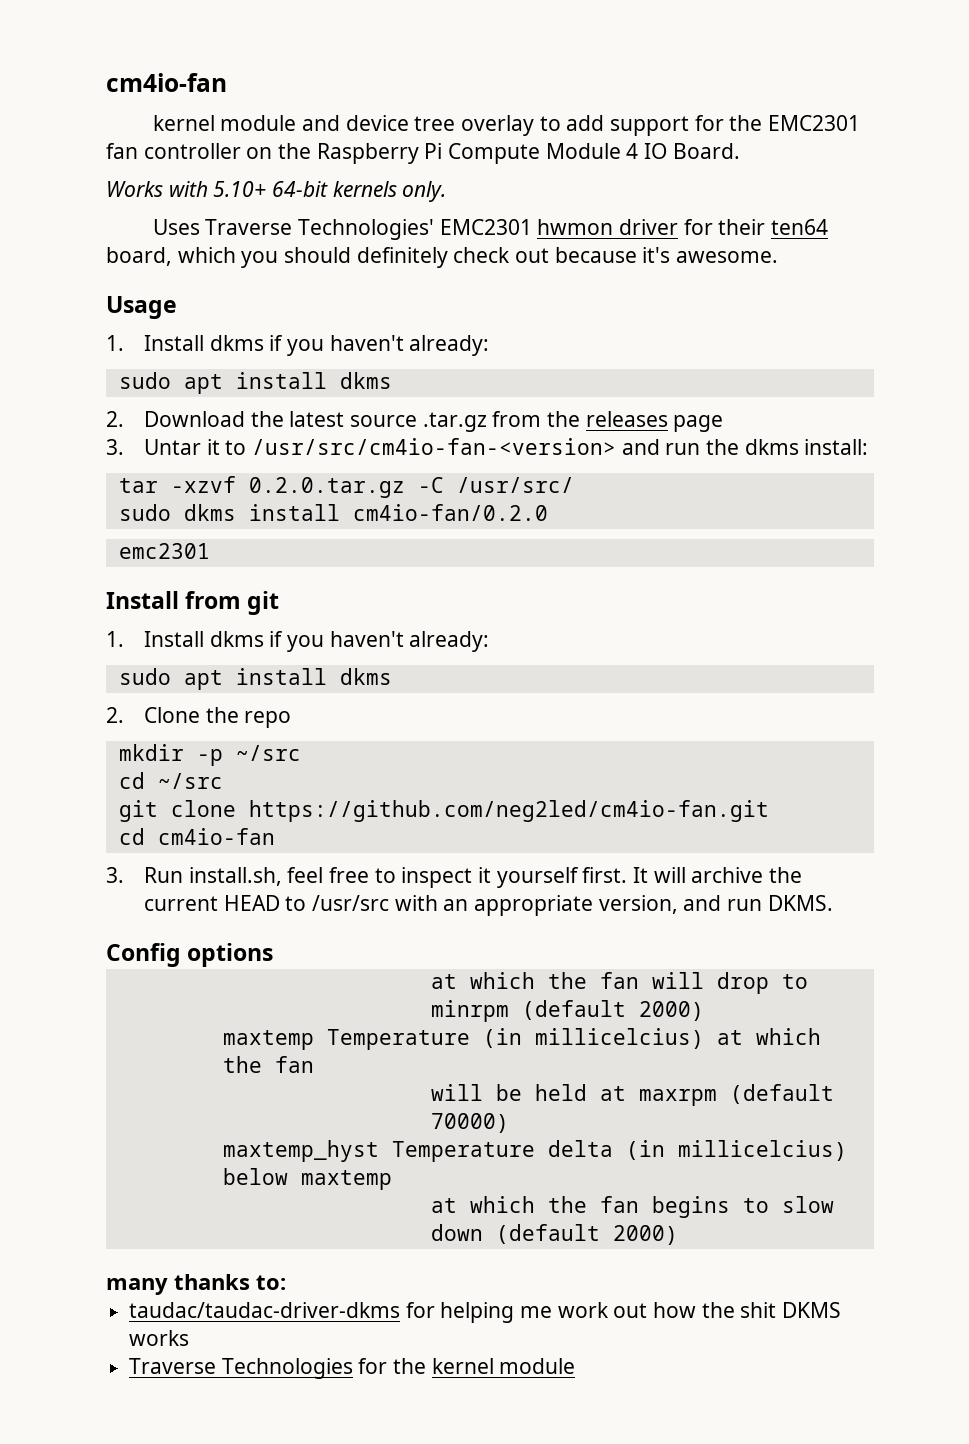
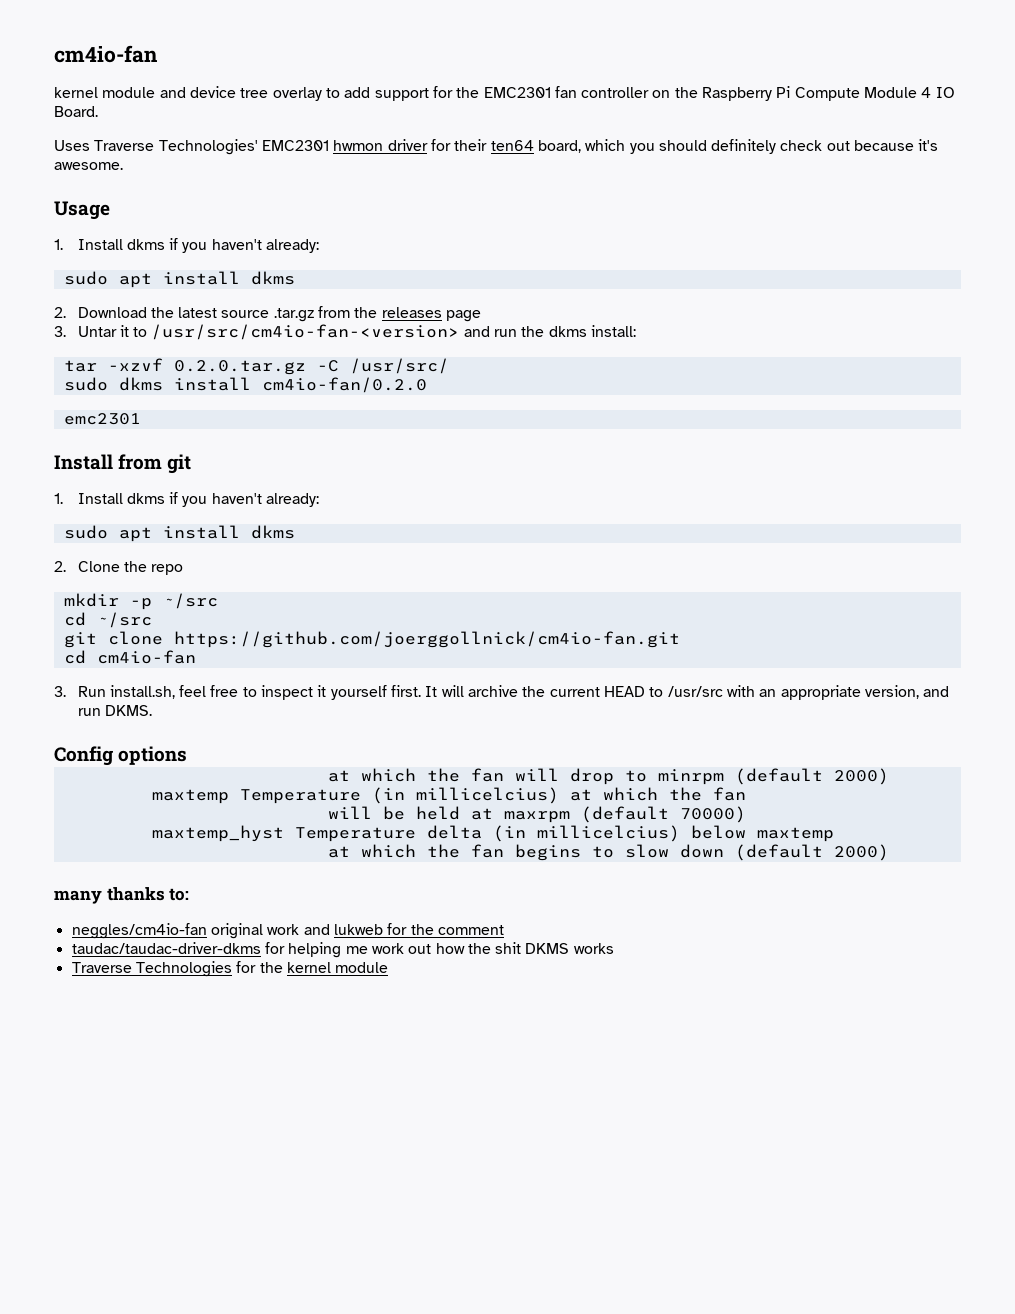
- Works with 5.10+ 64-bit kernels only.
- git clone https://github.com/neg2led/cm4io-fan.git
+ git clone https://github.com/joerggollnick/cm4io-fan.git
+ neggles/cm4io-fan original work and lukweb for the comment

